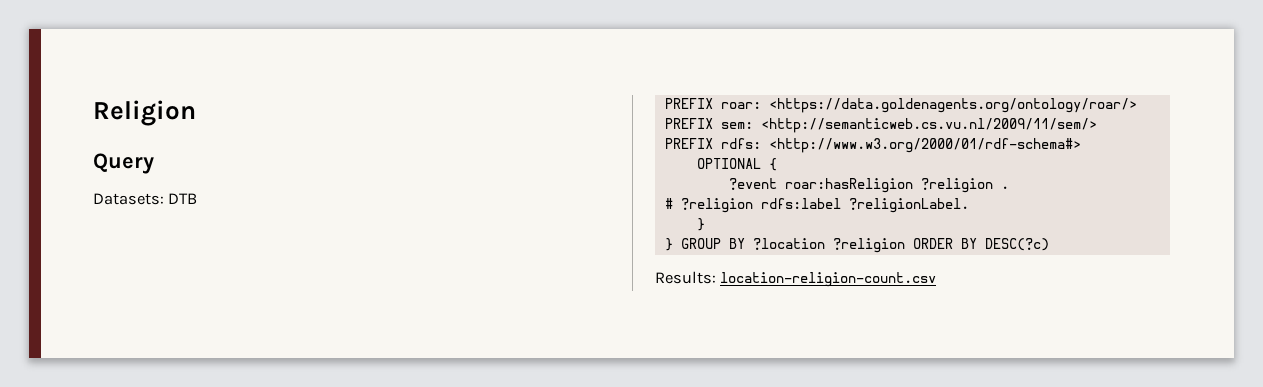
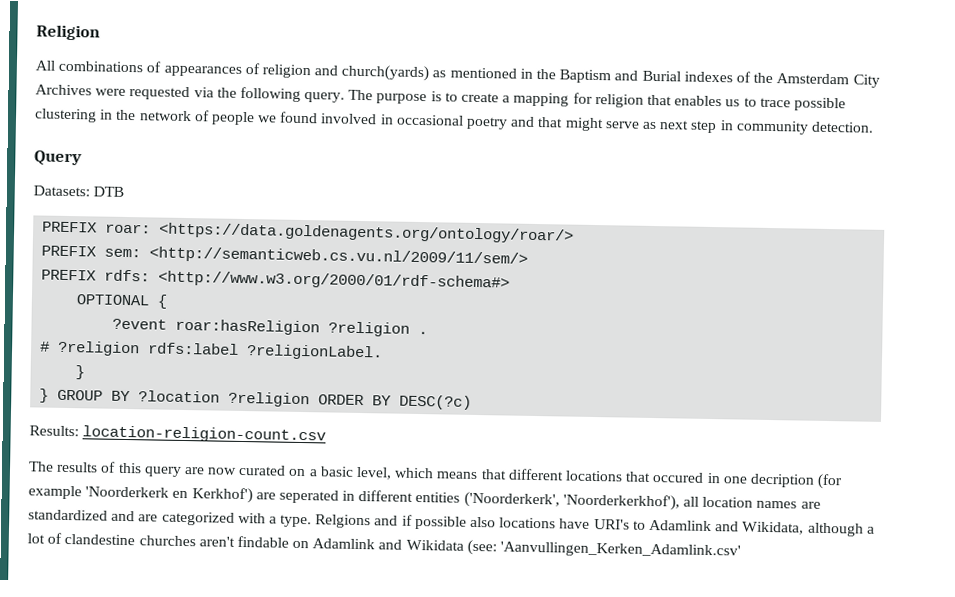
+ All combinations of appearances of religion and church(yards) as mentioned in the Baptism and Burial indexes of the Amsterdam City Archives were requested via the following query. The purpose is to create a mapping for religion that enables us to trace possible clustering in the network of people we found involved in occasional poetry and that might serve as next step in community detection.
+ The results of this query are now curated on a basic level, which means that different locations that occured in one decription (for example 'Noorderkerk en Kerkhof') are seperated in different entities ('Noorderkerk', 'Noorderkerkhof'), all location names are standardized and are categorized with a type. Relgions and if possible also locations have URI's to Adamlink and Wikidata, although a lot of clandestine churches aren't findable on Adamlink and Wikidata (see: 'Aanvullingen_Kerken_Adamlink.csv'

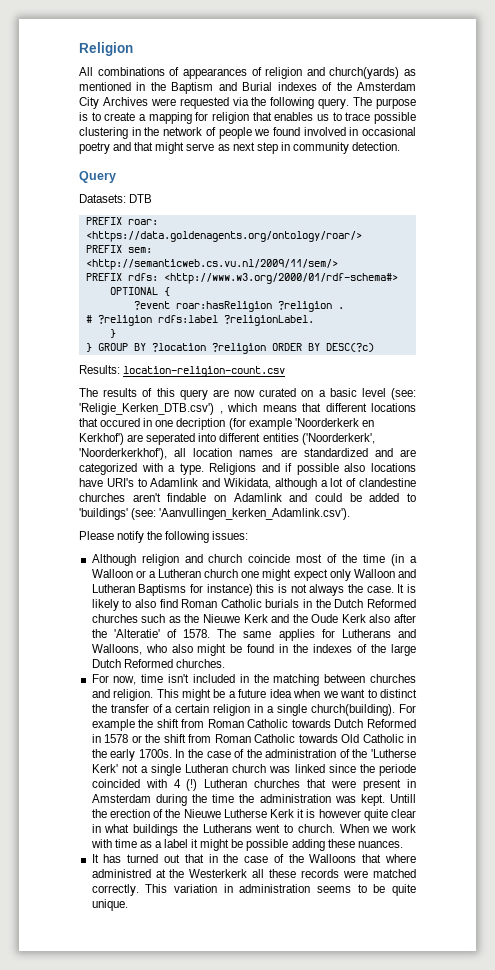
- The results of this query are now curated on a basic level, which means that different locations that occured in one decription (for example 'Noorderkerk en Kerkhof') are seperated in different entities ('Noorderkerk', 'Noorderkerkhof'), all location names are standardized and are categorized with a type.
+ The results of this query are now curated on a basic level (see: 'Religie_Kerken_DTB.csv') , which means that different locations that occured in one decription (for example 'Noorderkerk en Kerkhof') are seperated into different entities ('Noorderkerk', 'Noorderkerkhof'), all location names are standardized and are categorized with a type.
- Relgions and if possible also locations have URI's to Adamlink and Wikidata, although a lot of clandestine churches aren't findable on Adamlink and Wikidata (see: 'Aanvullingen_Kerken_Adamlink.csv'
+ Religions and if possible also locations have URI's to Adamlink and Wikidata, although a lot of clandestine churches aren't findable on Adamlink and could be added to 'buildings' (see: 'Aanvullingen_kerken_Adamlink.csv').
+ Please notify the following issues:
+ Although religion and church coincide most of the time (in a Walloon or a Lutheran church one might expect only Walloon and Lutheran Baptisms for instance) this is not always the case. It is likely to also find Roman Catholic burials in the Dutch Reformed churches such as the Nieuwe Kerk and the Oude Kerk also after the 'Alteratie' of 1578. The same applies for Lutherans and Walloons, who also might be found in the indexes of the large Dutch Reformed churches.
+ For now, time isn't included in the matching between churches and religion. This might be a future idea when we want to distinct the transfer of a certain religion in a single church(building). For example the shift from Roman Catholic towards Dutch Reformed in 1578 or the shift from Roman Catholic towards Old Catholic in the early 1700s. In the case of the administration of the 'Lutherse Kerk' not a single Lutheran church was linked since the periode coincided with 4 (!) Lutheran churches that were present in Amsterdam during the time the administration was kept. Untill the erection of the Nieuwe Lutherse Kerk it is however quite clear in what buildings the Lutherans went to church. When we work with time as a label it might be possible adding these nuances.
+ It has turned out that in the case of the Walloons that where administred at the Westerkerk all these records were matched correctly. This variation in administration seems to be quite unique.

